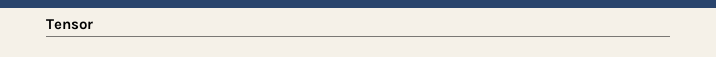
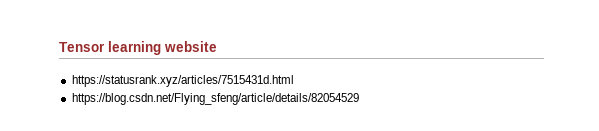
- Tensor
+ Tensor learning website
+ https://statusrank.xyz/articles/7515431d.html
+ https://blog.csdn.net/Flying_sfeng/article/details/82054529

